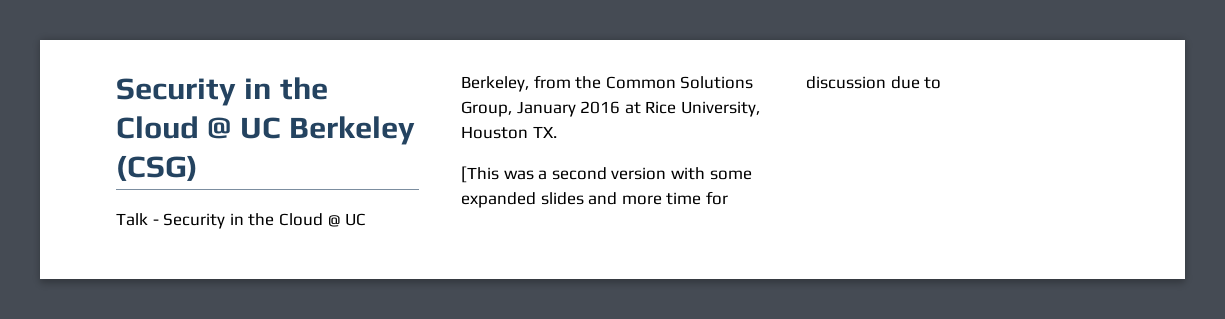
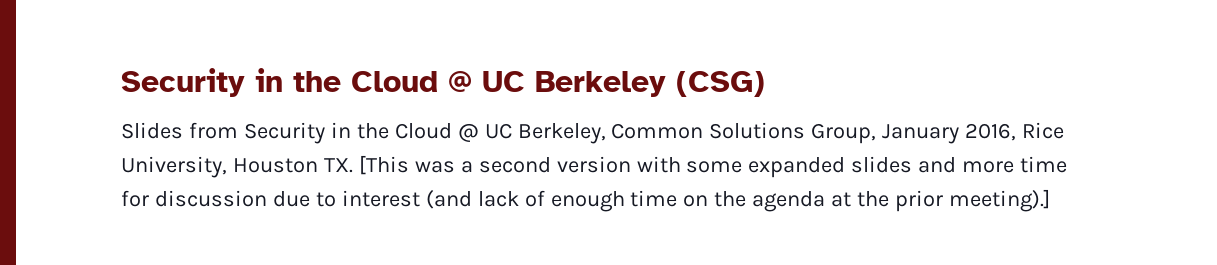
- Talk - Security in the Cloud @ UC Berkeley, from the Common Solutions Group, January 2016 at Rice University, Houston TX.
- [This was a second version with some expanded slides and more time for discussion due to
+ Slides from Security in the Cloud @ UC Berkeley, Common Solutions Group, January 2016, Rice University, Houston TX. [This was a second version with some expanded slides and more time for discussion due to interest (and lack of enough time on the agenda at the prior meeting).]

